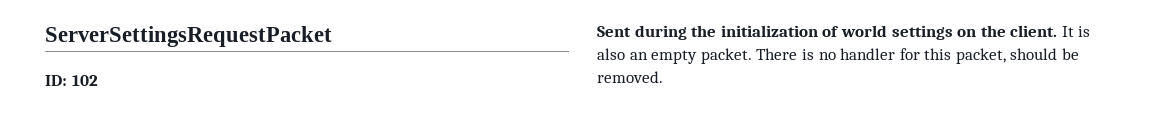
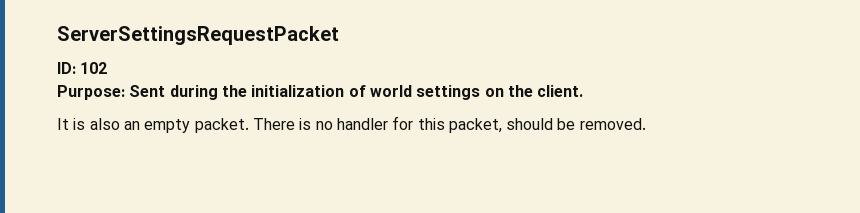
- Sent during the initialization of world settings on the client. It is also an empty packet.
+ Purpose: Sent during the initialization of world settings on the client.
+ It is also an empty packet.

